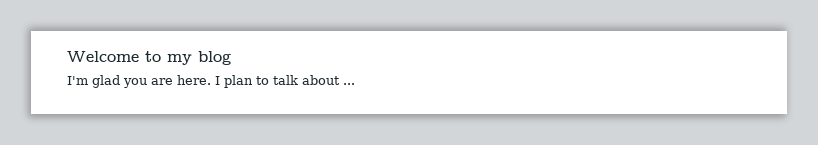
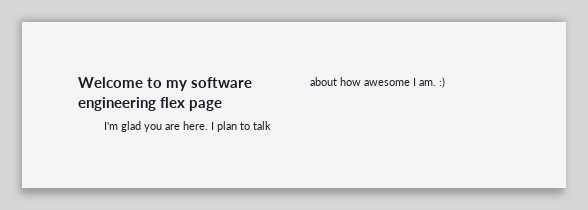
- Welcome to my blog
+ Welcome to my software engineering flex page
- I plan to talk about ...
+ I plan to talk about how awesome I am. :)

